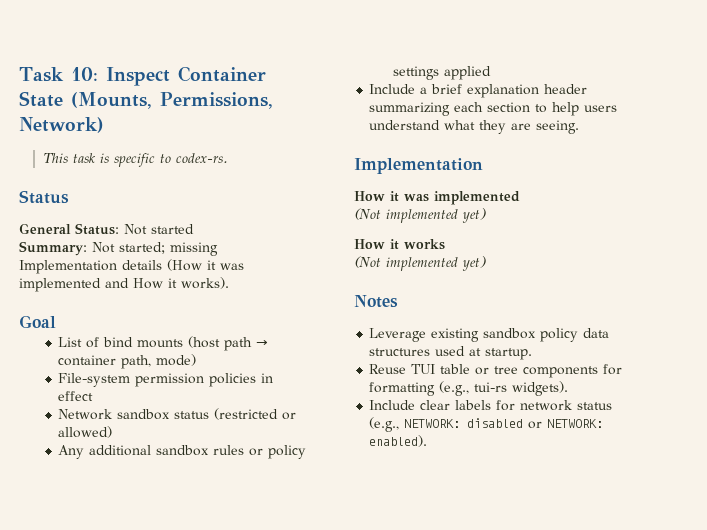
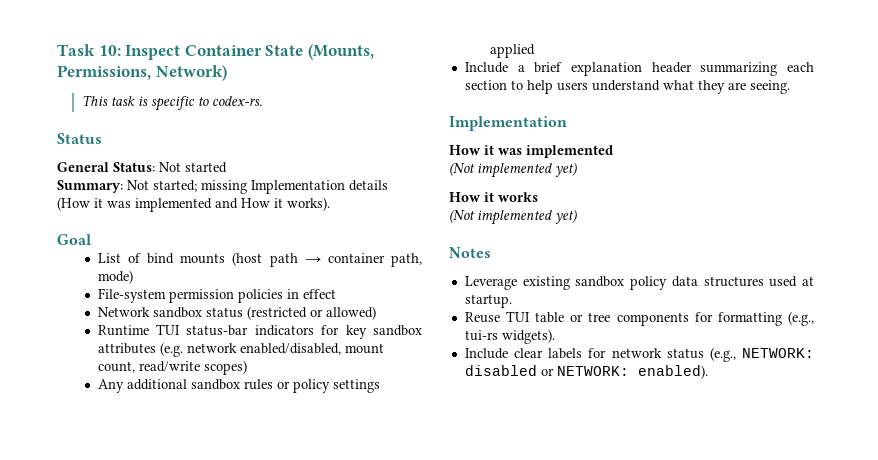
+ Runtime TUI status‑bar indicators for key sandbox attributes (e.g. network enabled/disabled, mount count, read/write scopes)

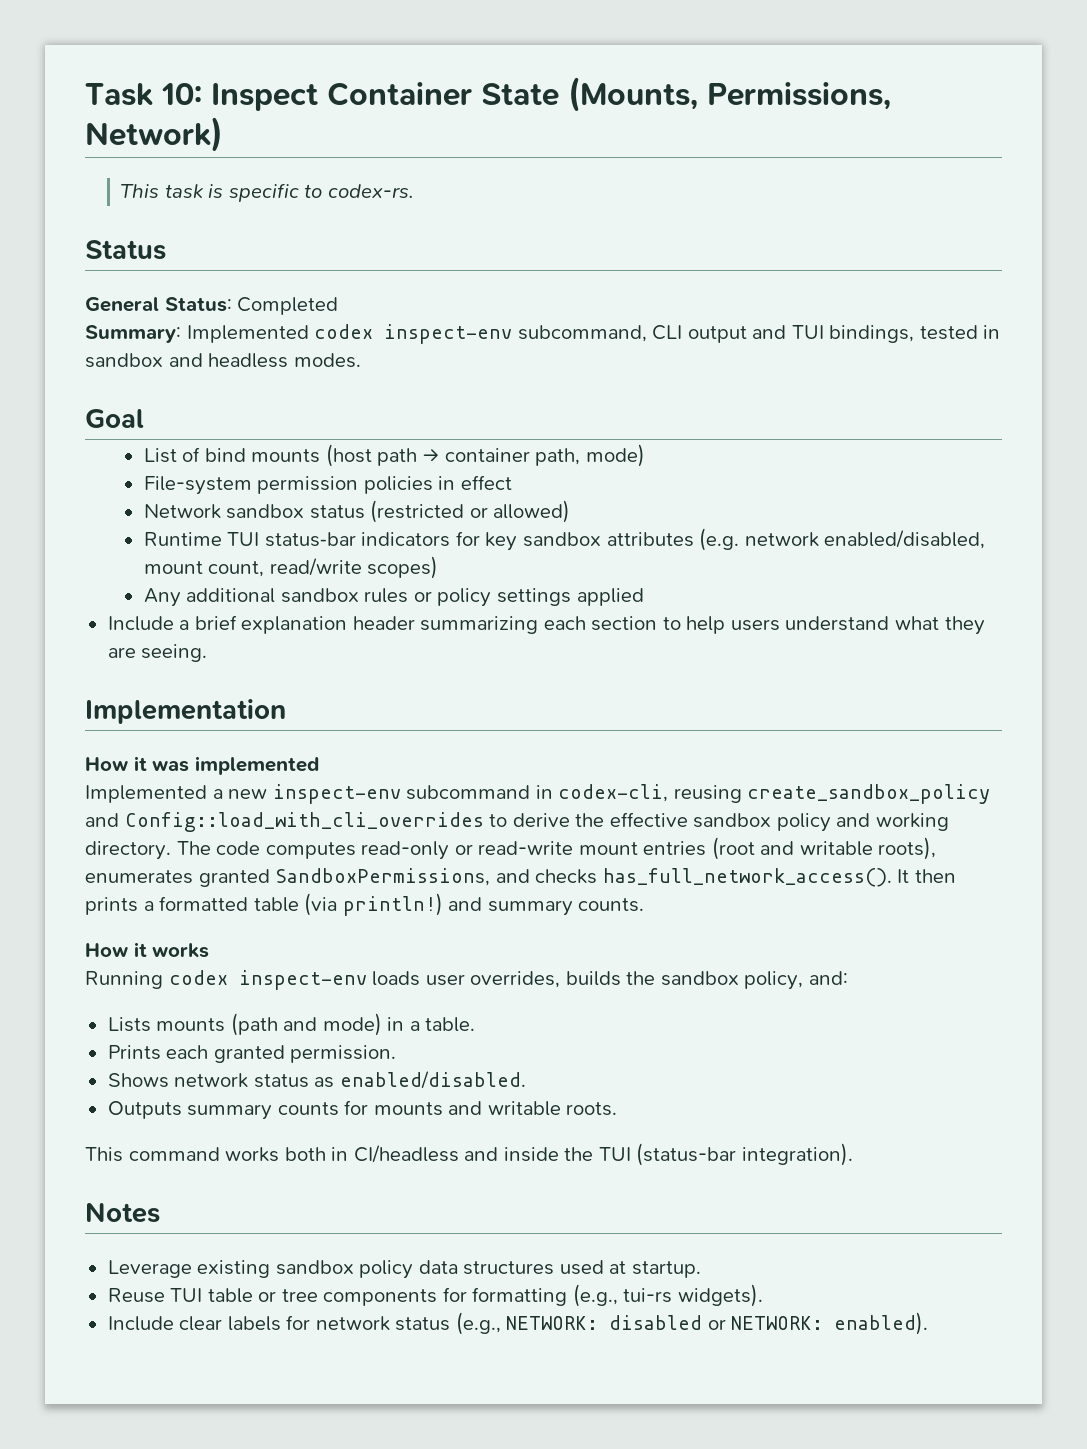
- General Status: Not started
+ General Status: Completed
- Summary: Not started; missing Implementation details (How it was implemented and How it works).
+ Summary: Implemented codex inspect-env subcommand, CLI output and TUI bindings, tested in sandbox and headless modes.
  How it was implemented
- (Not implemented yet)
+ Implemented a new inspect-env subcommand in codex-cli, reusing create_sandbox_policy and Config::load_with_cli_overrides to derive the effective sandbox policy and working directory. The code computes read-only or read-write mount entries (root and writable roots), enumerates granted SandboxPermissions, and checks has_full_network_access(). It then prints a formatted table (via println!) and summary counts.
  How it works
- (Not implemented yet)
+ Running codex inspect-env loads user overrides, builds the sandbox policy, and:
+ Lists mounts (path and mode) in a table.
+ Prints each granted permission.
+ Shows network status as enabled/disabled.
+ Outputs summary counts for mounts and writable roots.
+ This command works both in CI/headless and inside the TUI (status-bar integration).

